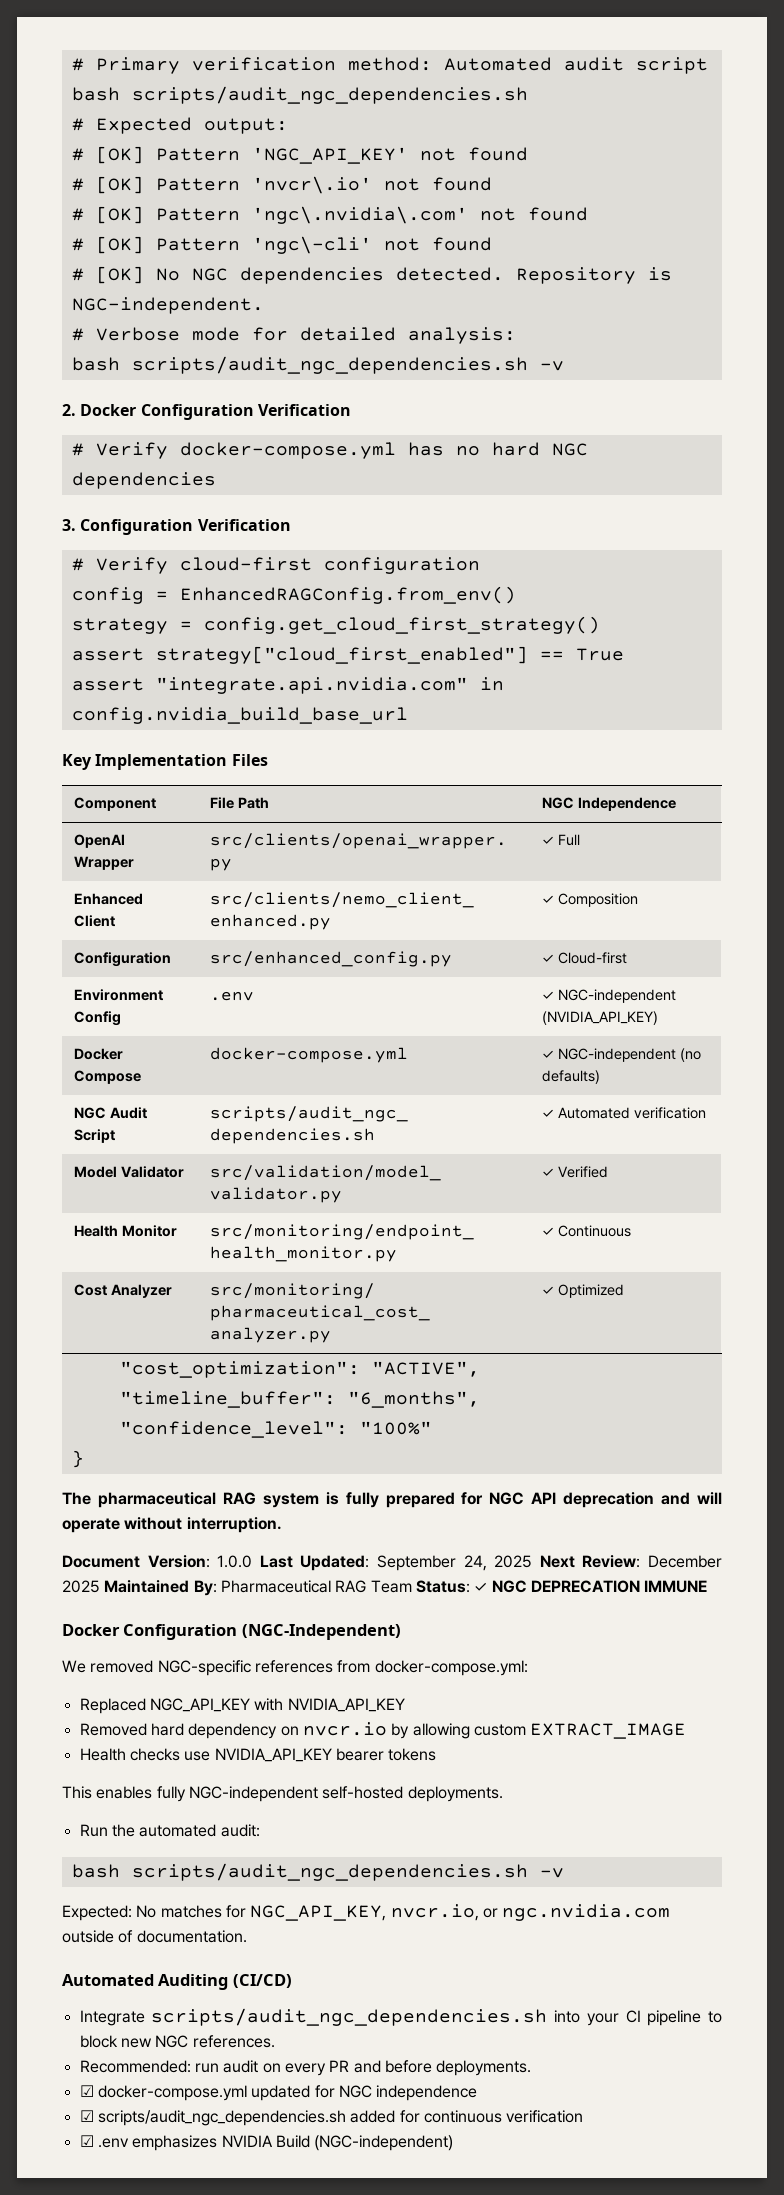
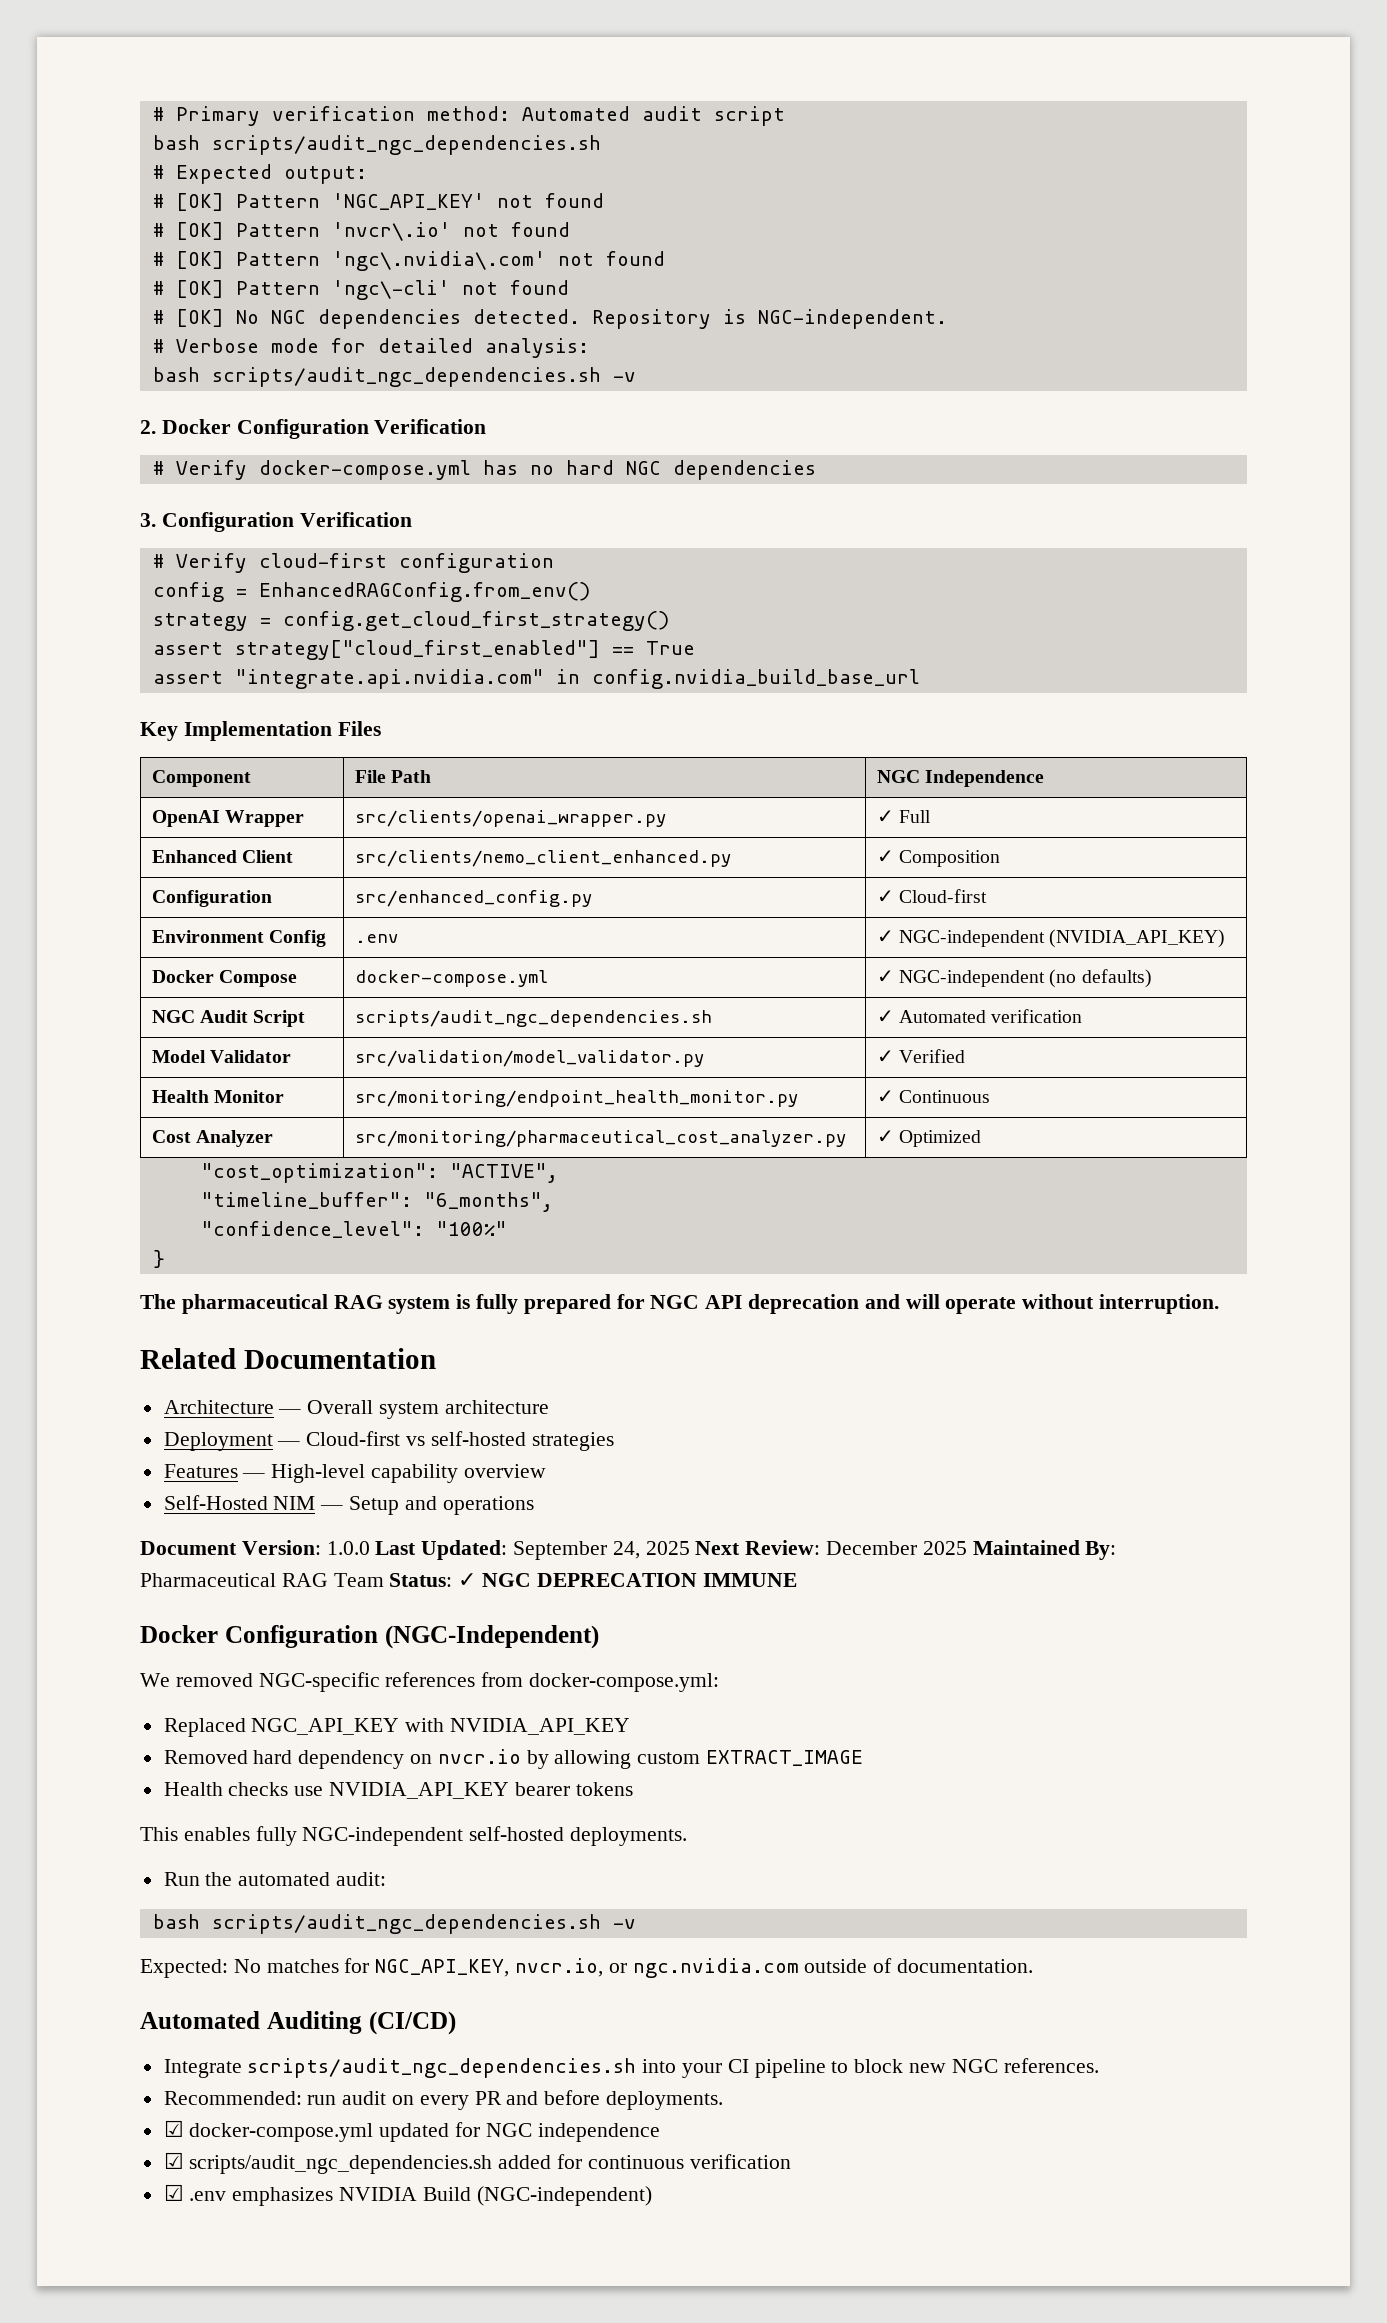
+ Related Documentation
+ Architecture — Overall system architecture
+ Deployment — Cloud-first vs self-hosted strategies
+ Features — High-level capability overview
+ Self-Hosted NIM — Setup and operations

